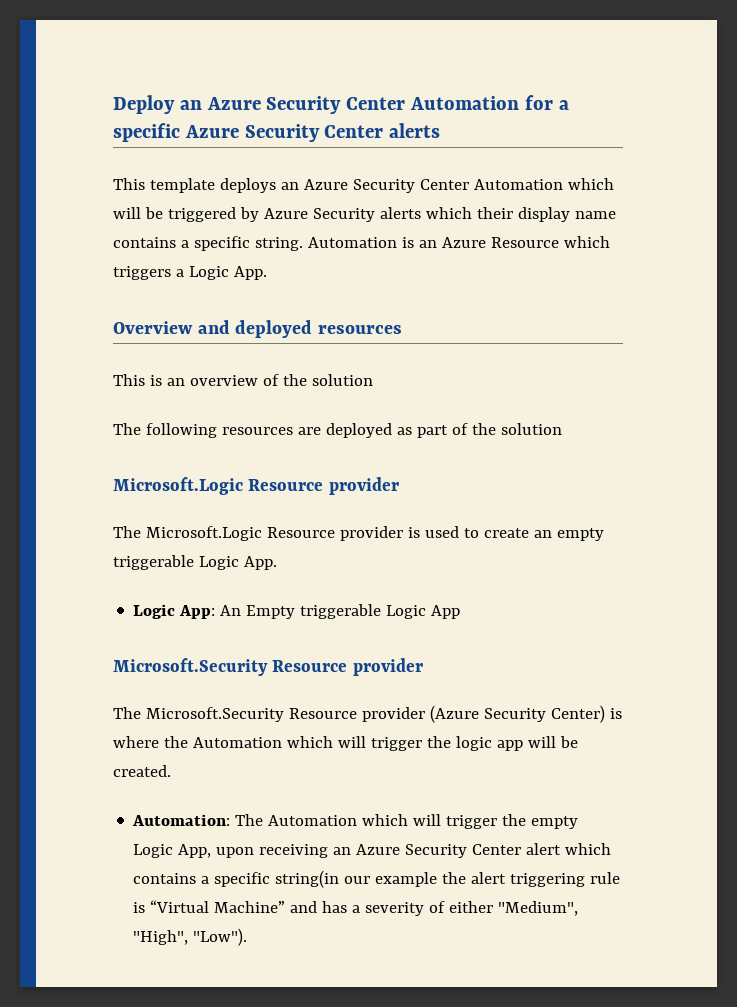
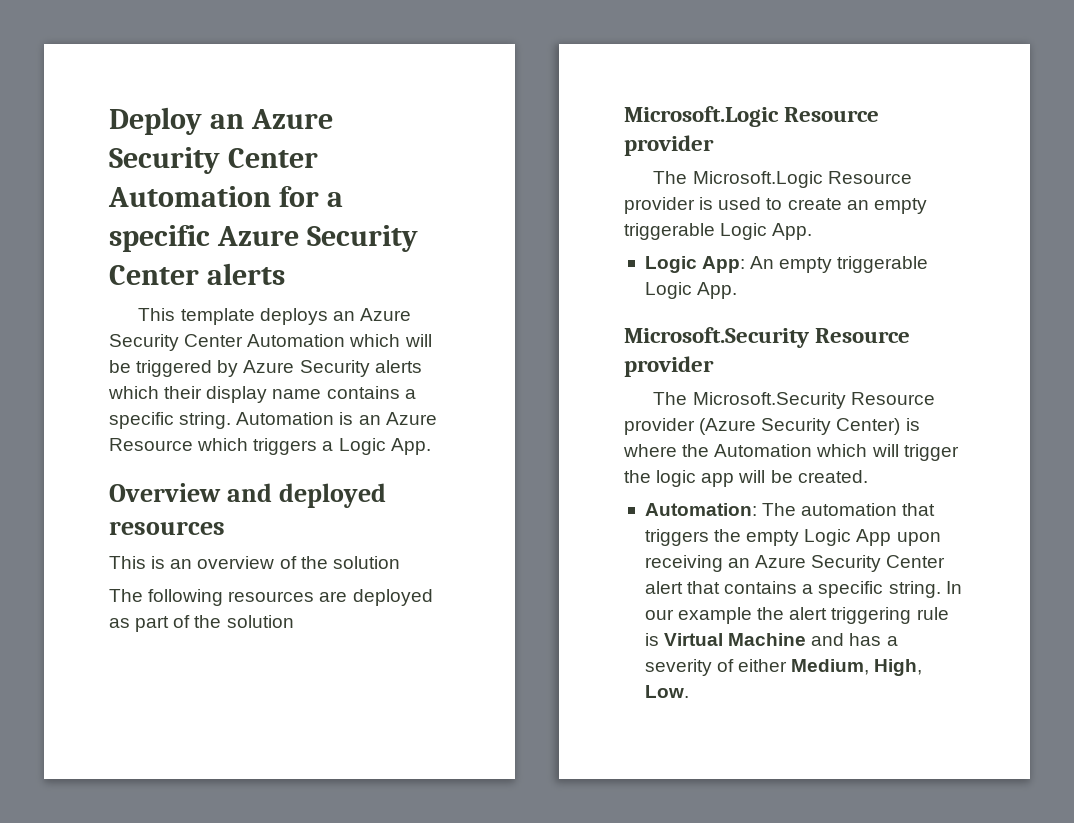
- Logic App: An Empty triggerable Logic App
+ Logic App: An empty triggerable Logic App.
- Automation: The Automation which will trigger the empty Logic App, upon receiving an Azure Security Center alert which contains a specific string(in our example the alert triggering rule is “Virtual Machine” and has a severity of either "Medium", "High", "Low").
+ Automation: The automation that triggers the empty Logic App upon receiving an Azure Security Center alert that contains a specific string. In our example the alert triggering rule is Virtual Machine and has a severity of either Medium, High, Low.

